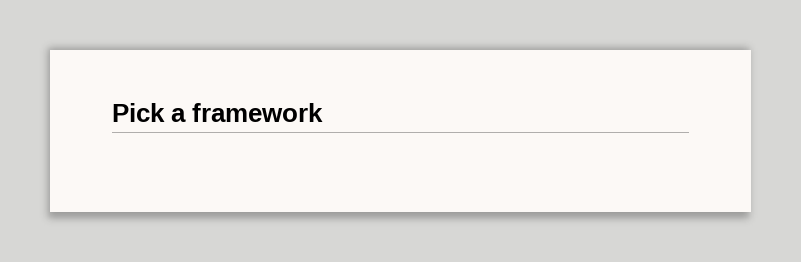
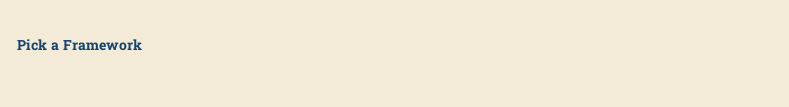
- Pick a framework
+ Pick a Framework

